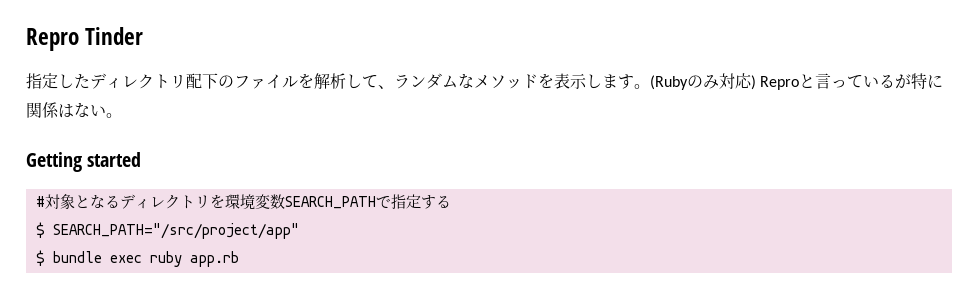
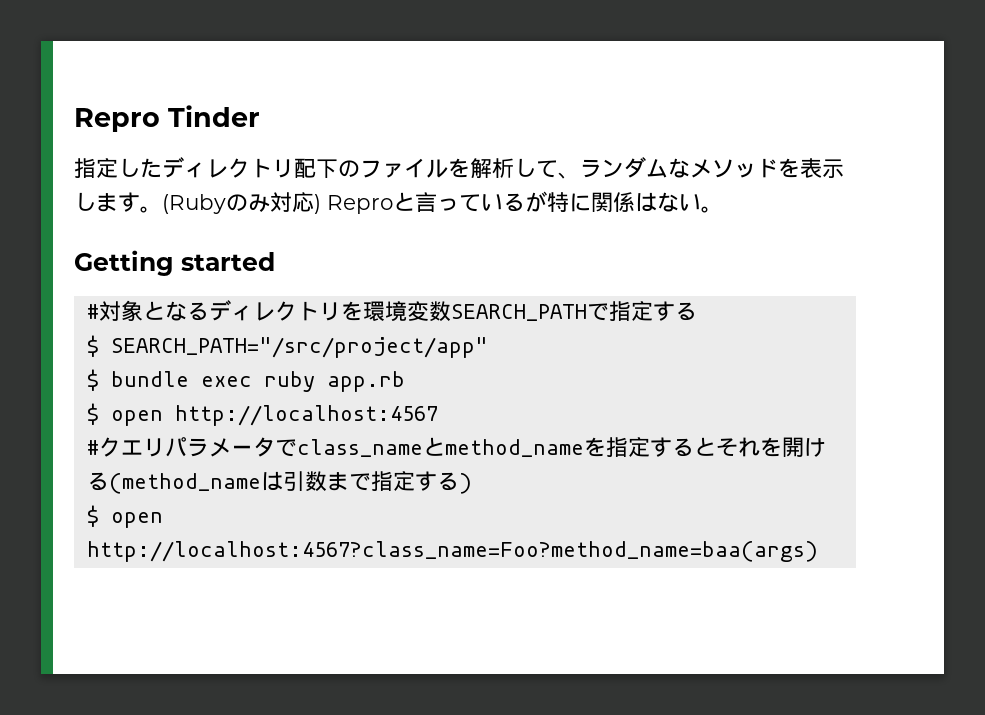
+ $ open http://localhost:4567
+ #クエリパラメータでclass_nameとmethod_nameを指定するとそれを開ける(method_nameは引数まで指定する)
+ $ open http://localhost:4567?class_name=Foo?method_name=baa(args)

